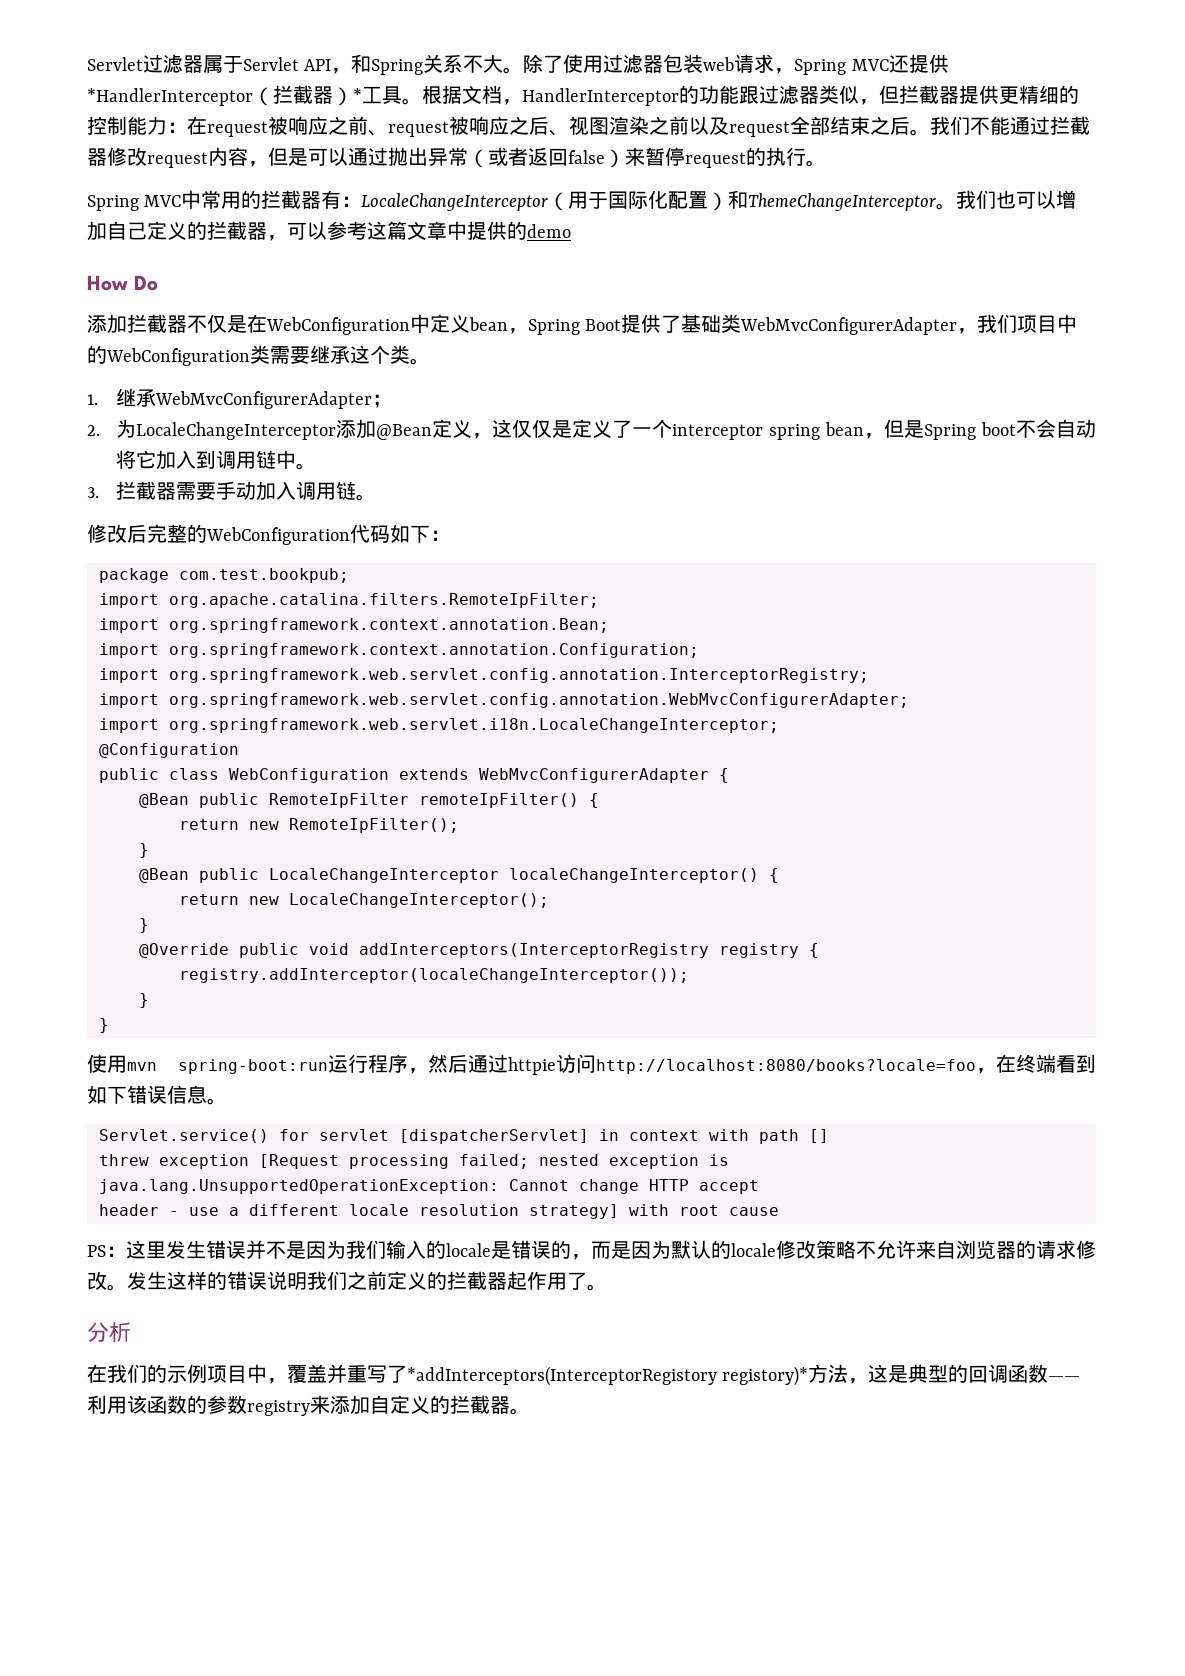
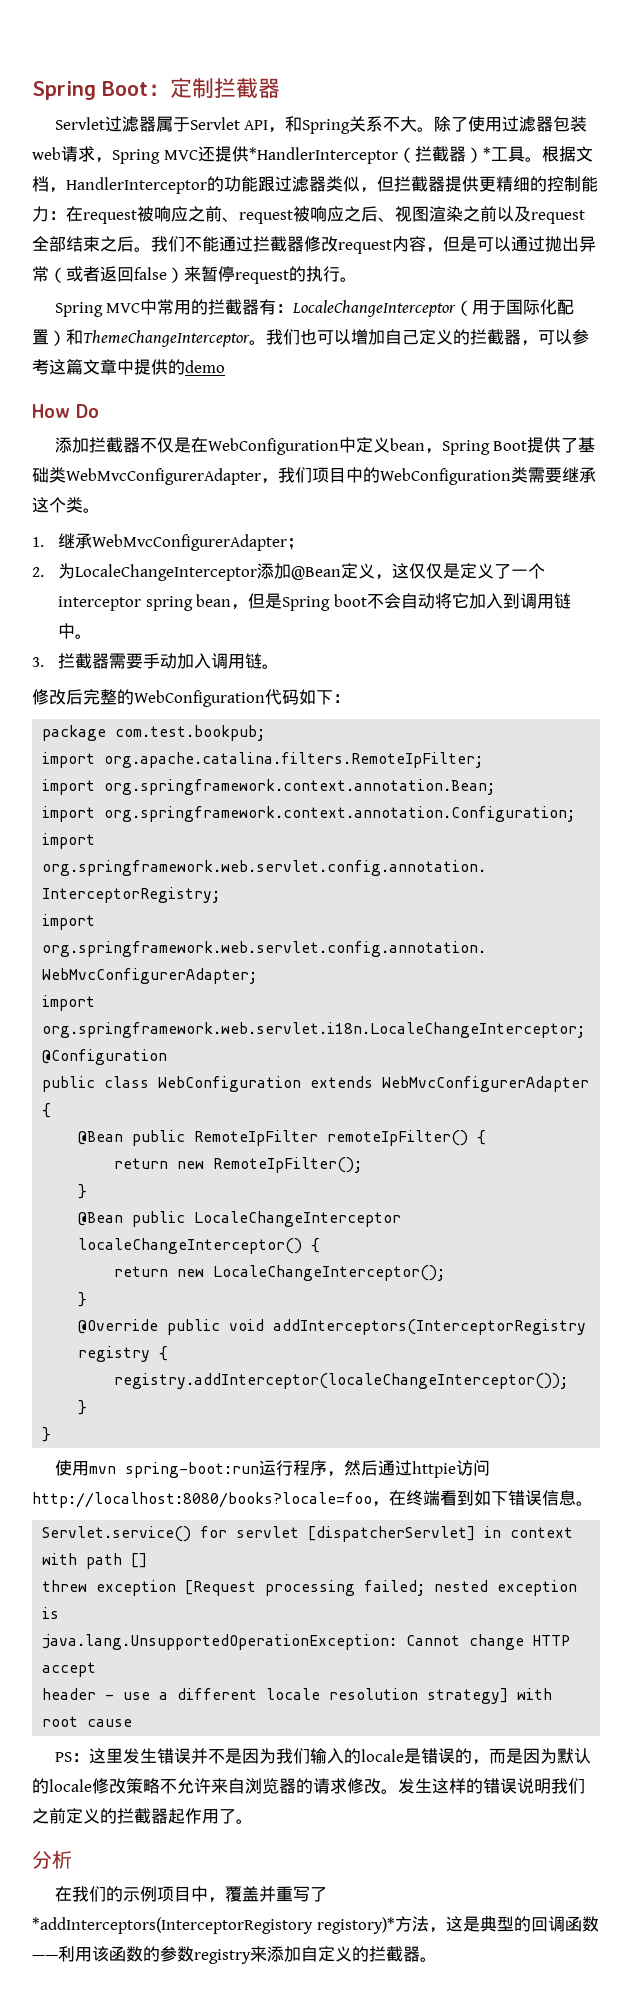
+ Spring Boot：定制拦截器

